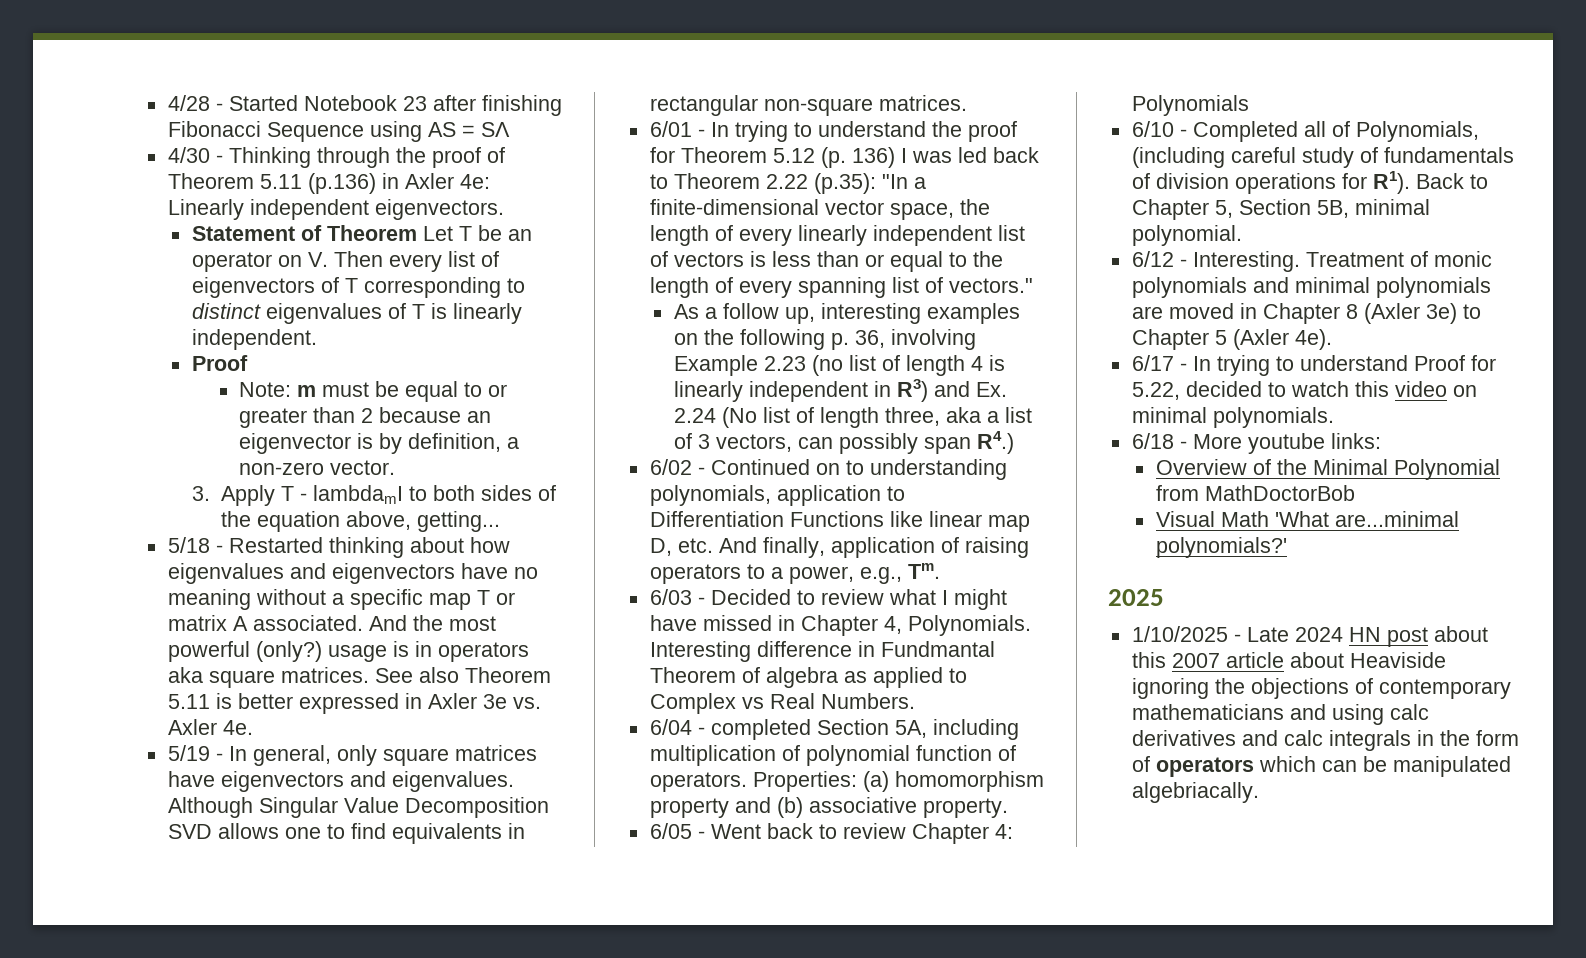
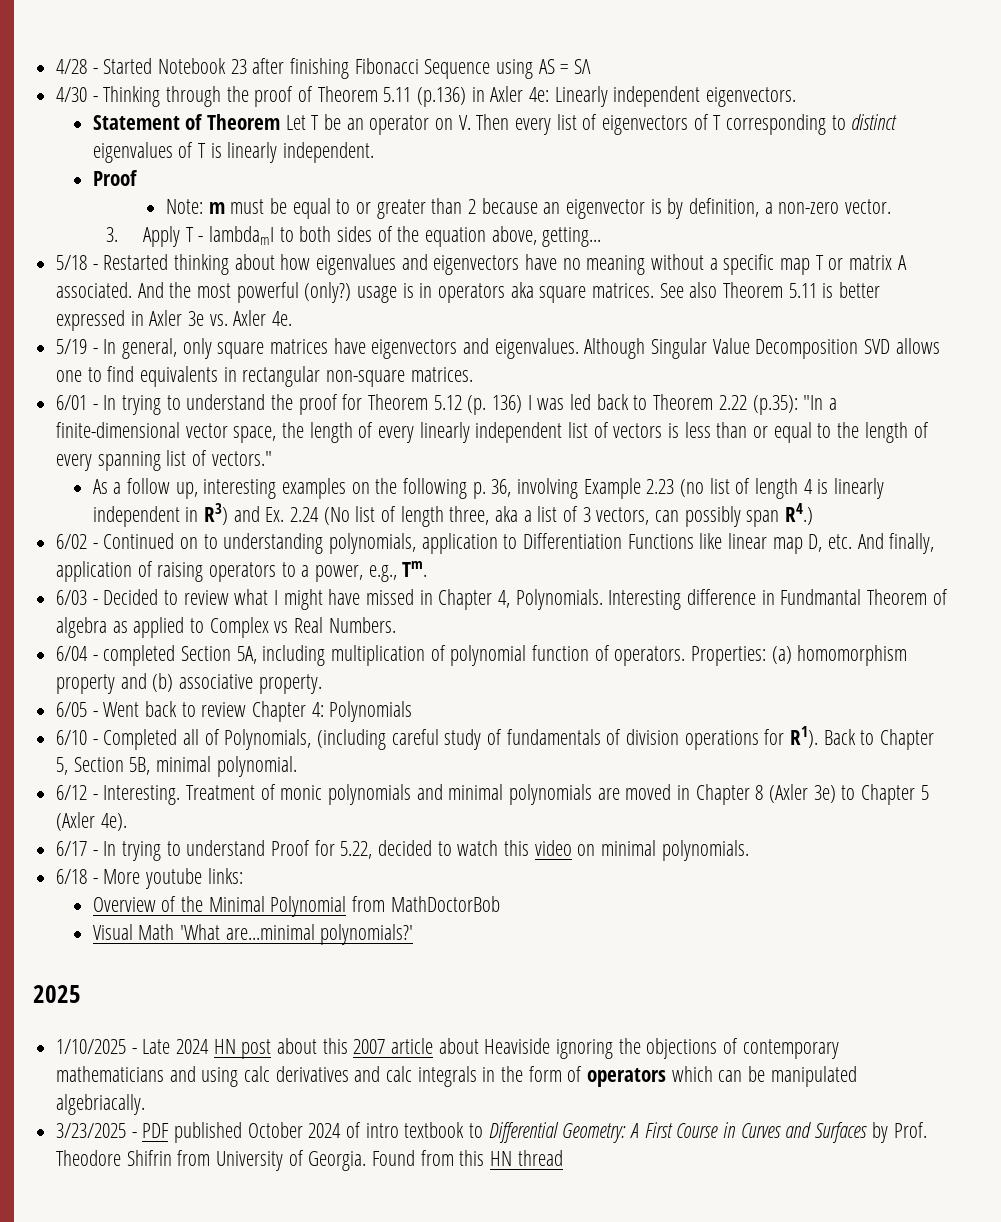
+ 3/23/2025 - PDF published October 2024 of intro textbook to Differential Geometry: A First Course in Curves and Surfaces by Prof. Theodore Shifrin from University of Georgia. Found from this HN thread

